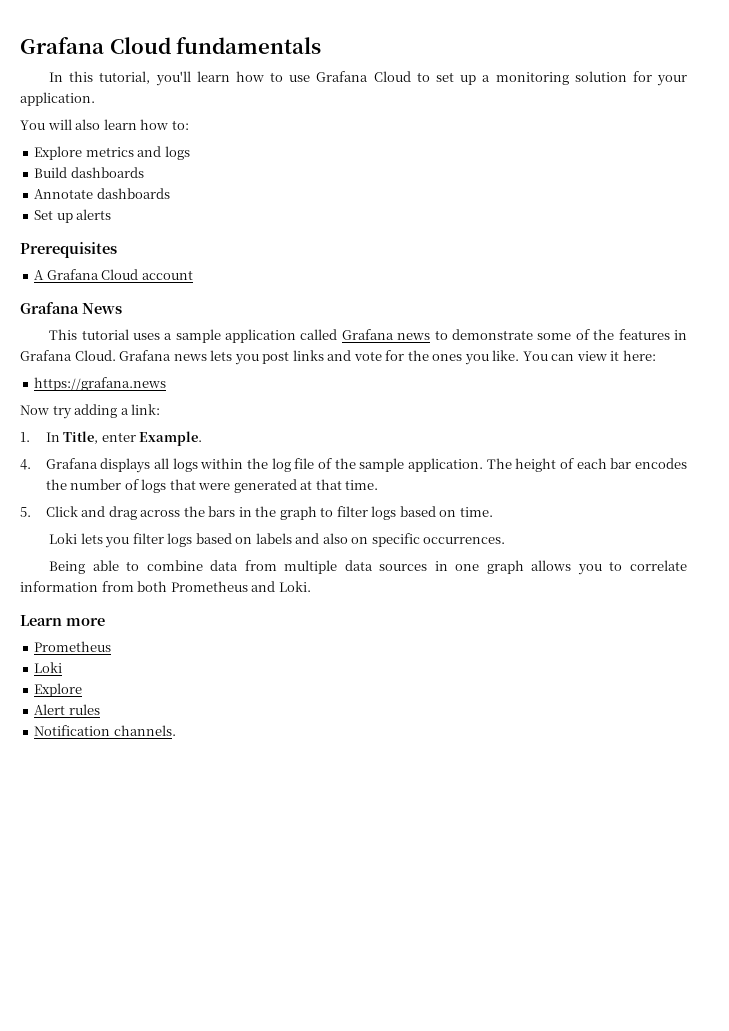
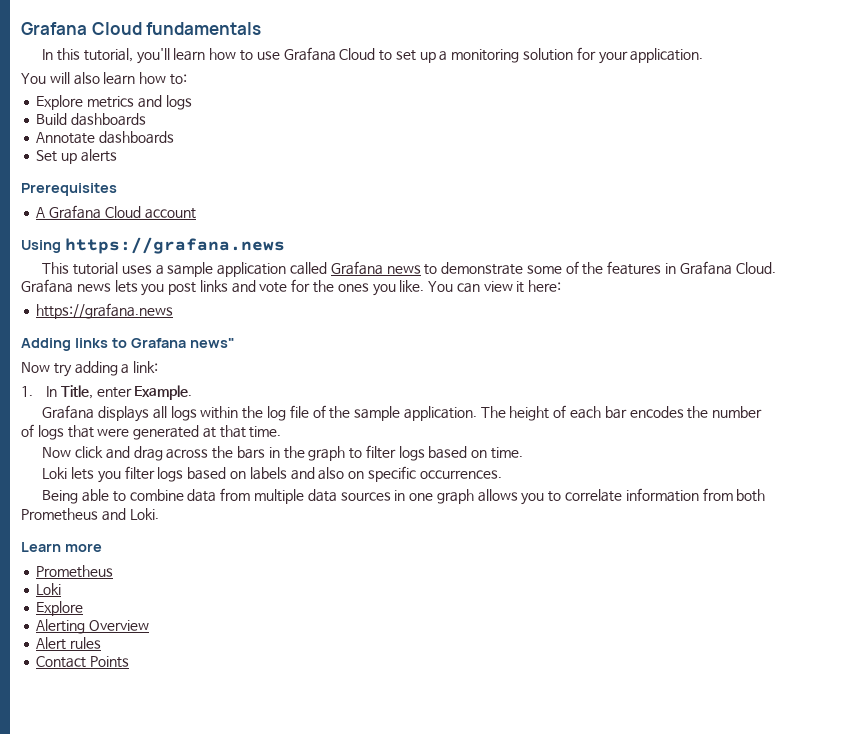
- Grafana News
+ Using https://grafana.news
+ Adding links to Grafana news"
- 4. Grafana displays all logs within the log file of the sample application.
+ Grafana displays all logs within the log file of the sample application.
- 5. Click and drag across the bars in the graph to filter logs based on time.
+ Now click and drag across the bars in the graph to filter logs based on time.
+ Alerting Overview
- Notification channels.
+ Contact Points

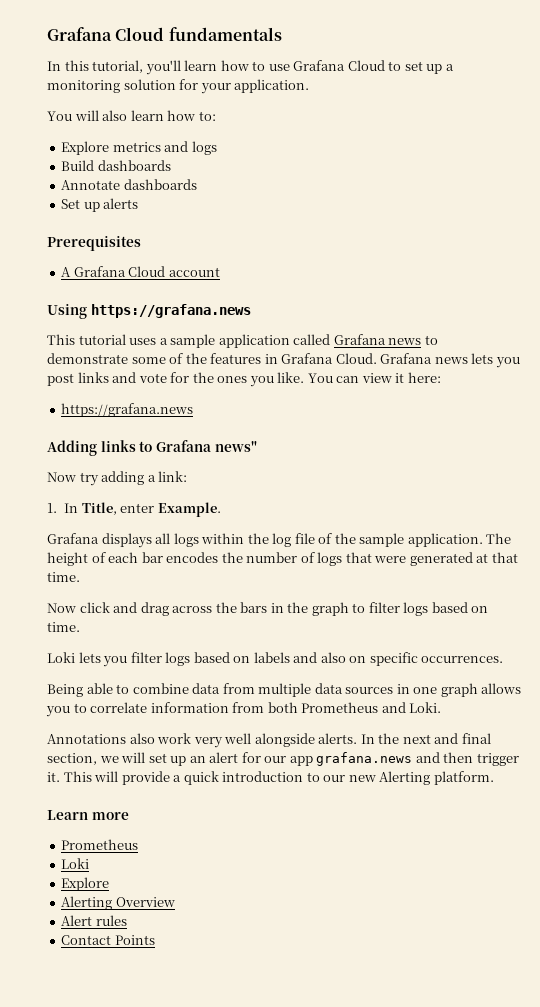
+ Annotations also work very well alongside alerts. In the next and final section, we will set up an alert for our app grafana.news and then trigger it. This will provide a quick introduction to our new Alerting platform.

